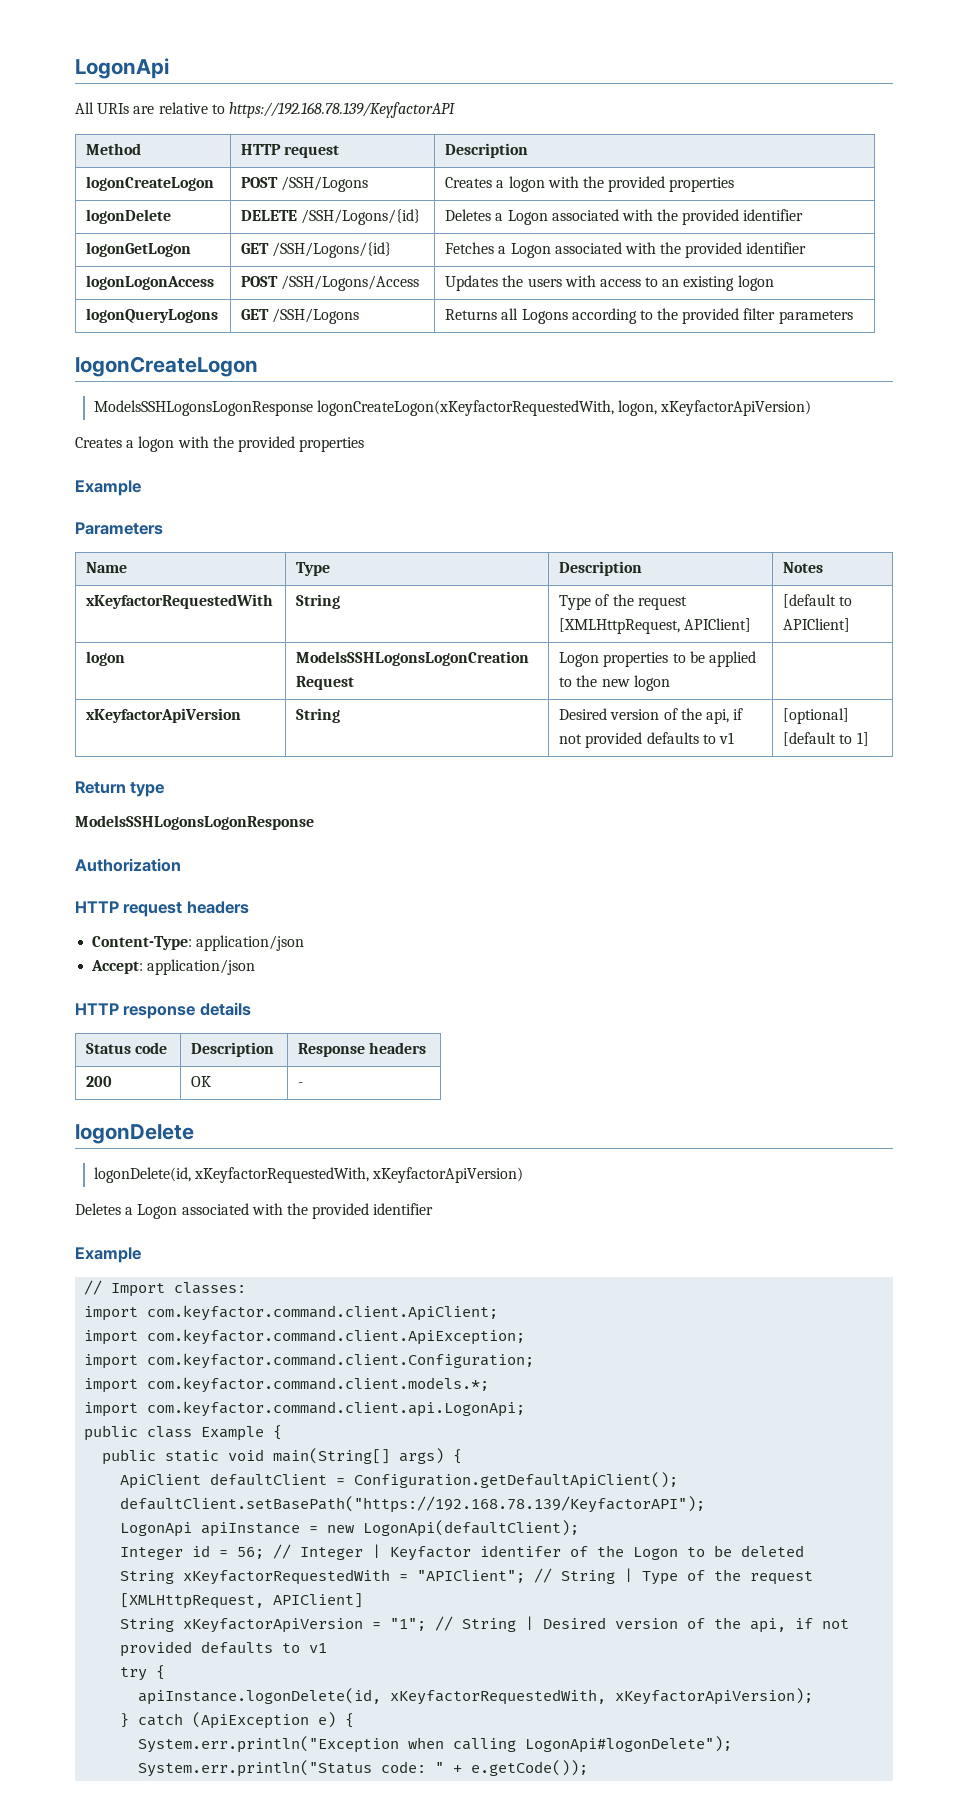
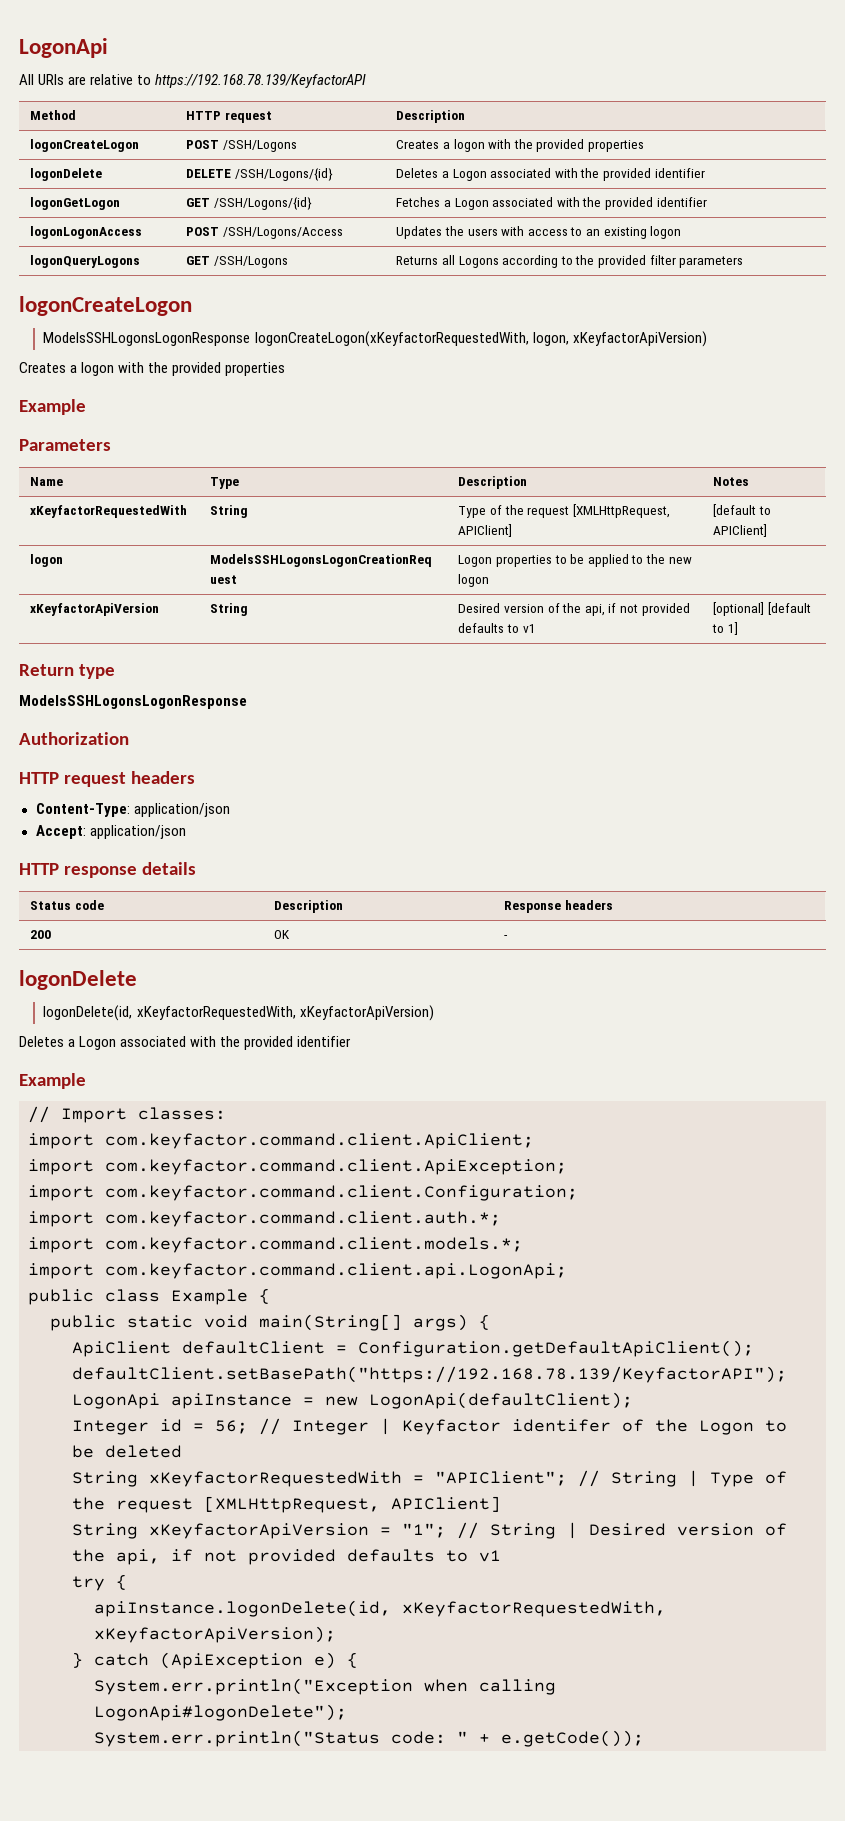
+ import com.keyfactor.command.client.auth.*;

